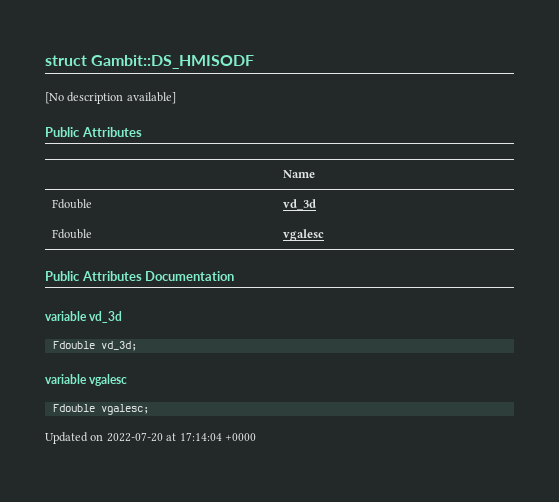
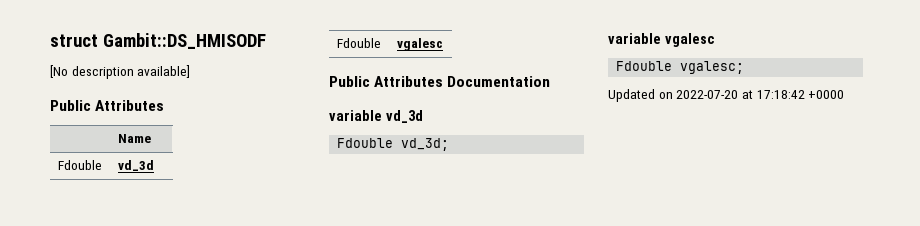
- Updated on 2022-07-20 at 17:14:04 +0000
+ Updated on 2022-07-20 at 17:18:42 +0000

